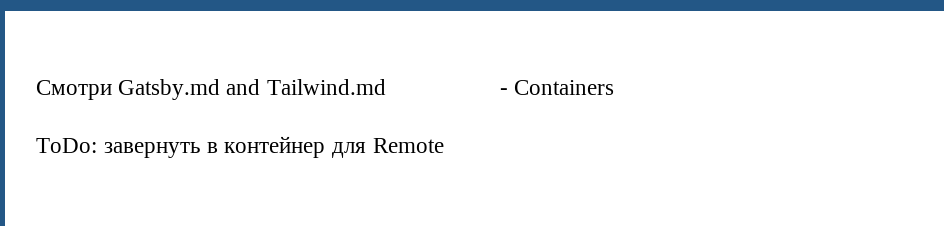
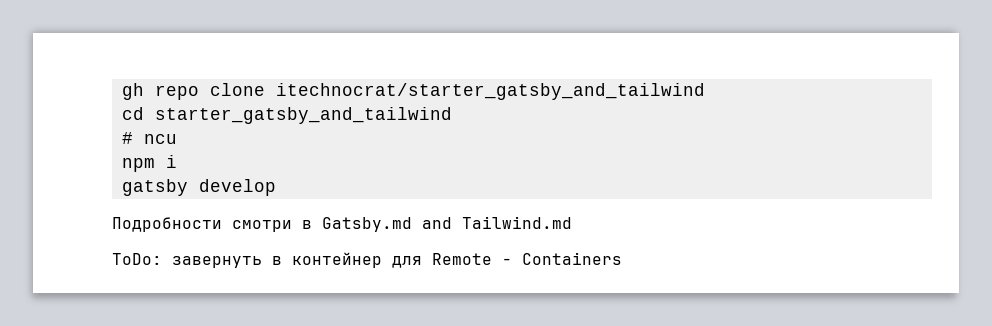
- Смотри Gatsby.md and Tailwind.md
+ gh repo clone itechnocrat/starter_gatsby_and_tailwind
+ cd starter_gatsby_and_tailwind
+ # ncu
+ npm i
+ gatsby develop
+ Подробности смотри в Gatsby.md and Tailwind.md

